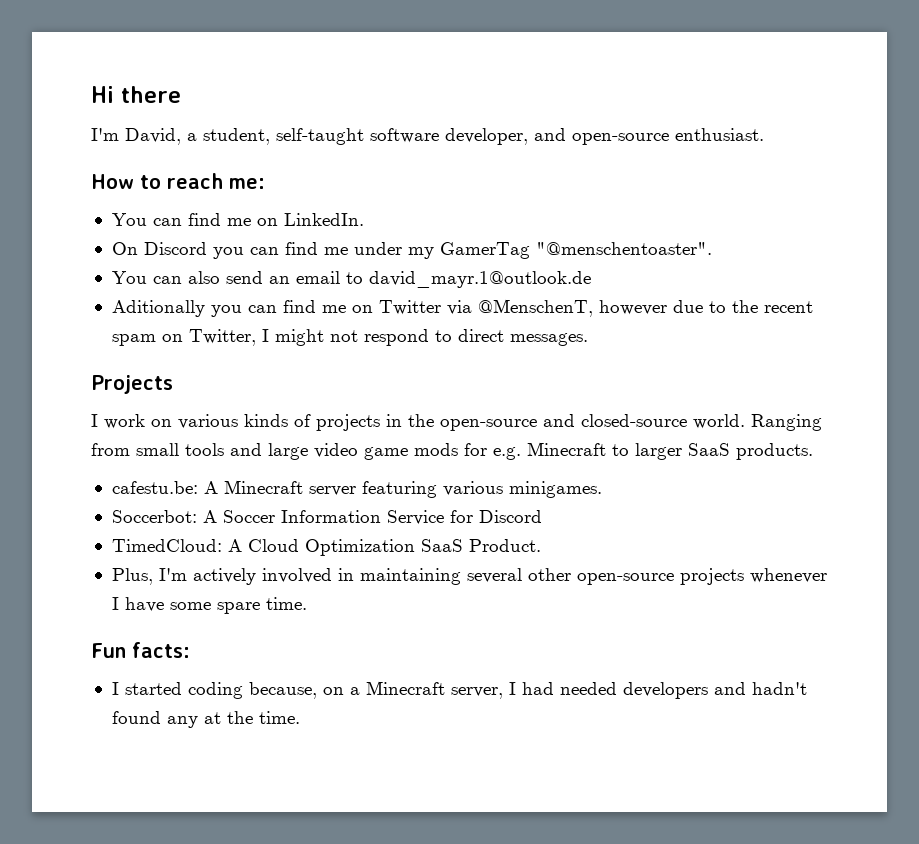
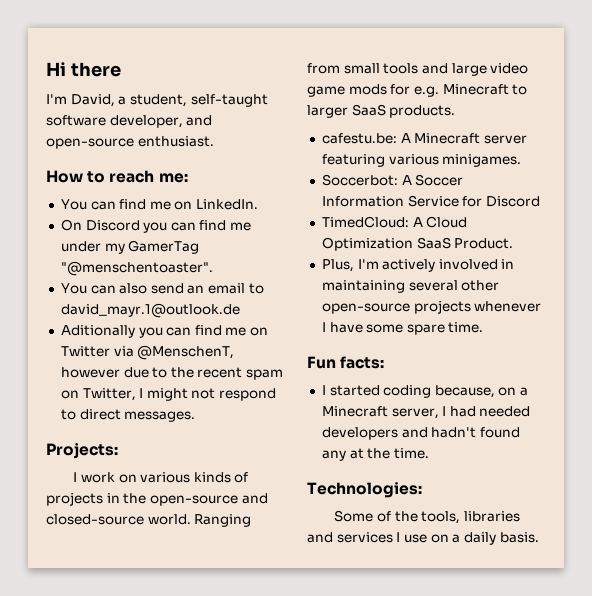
- Projects
+ Projects:
+ Technologies:
+ Some of the tools, libraries and services I use on a daily basis.

